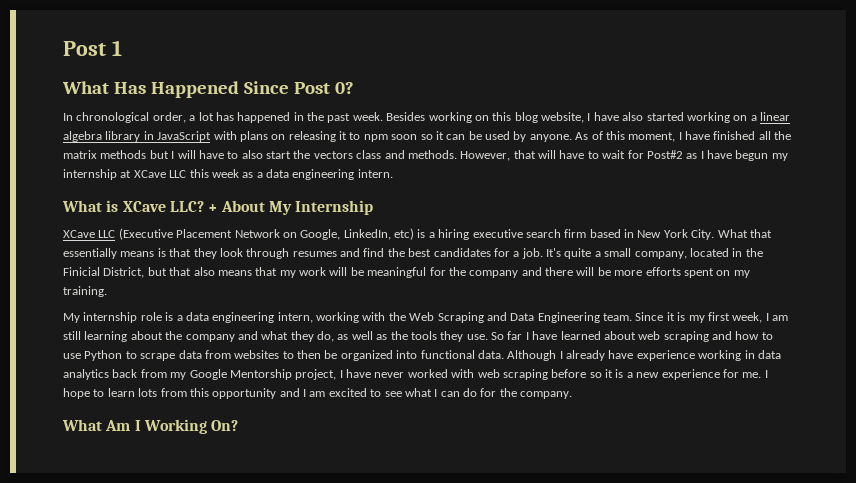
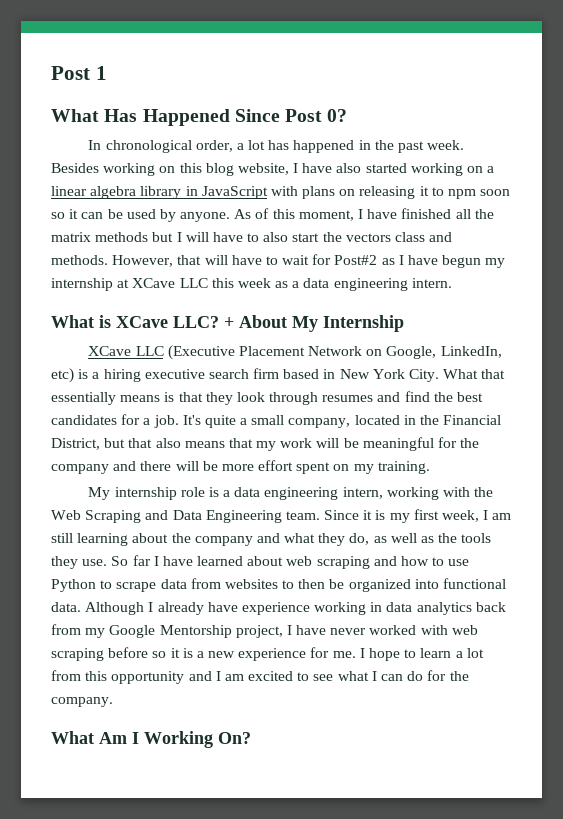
- It's quite a small company, located in the Finicial District, but that also means that my work will be meaningful for the company and there will be more efforts spent on my training.
+ It's quite a small company, located in the Financial District, but that also means that my work will be meaningful for the company and there will be more effort spent on my training.
- I hope to learn lots from this opportunity and I am excited to see what I can do for the company.
+ I hope to learn a lot from this opportunity and I am excited to see what I can do for the company.

